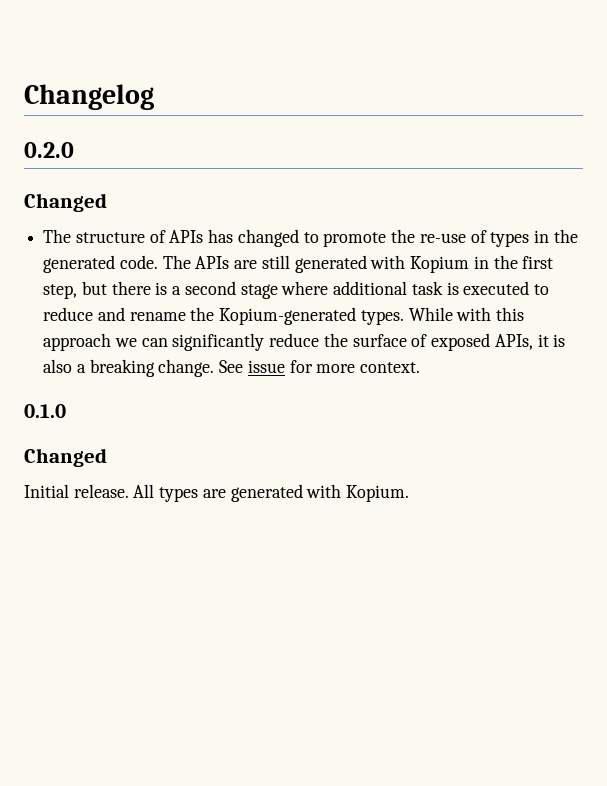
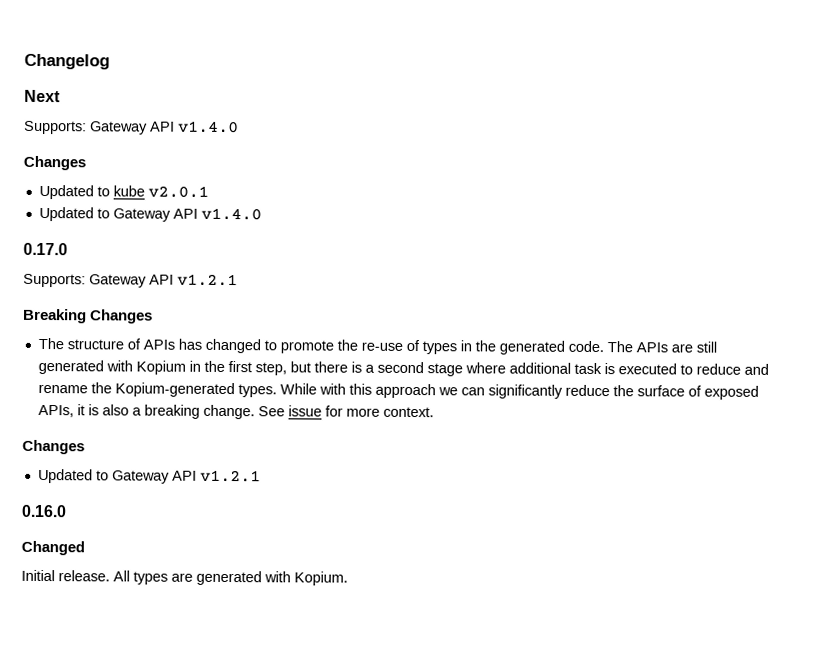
- 0.2.0
- Changed
+ Next
+ Supports: Gateway API v1.4.0
+ Changes
+ Updated to kube v2.0.1
+ Updated to Gateway API v1.4.0
+ 0.17.0
+ Supports: Gateway API v1.2.1
+ Breaking Changes
  See issue for more context.
- 0.1.0
+ Changes
+ Updated to Gateway API v1.2.1
+ 0.16.0

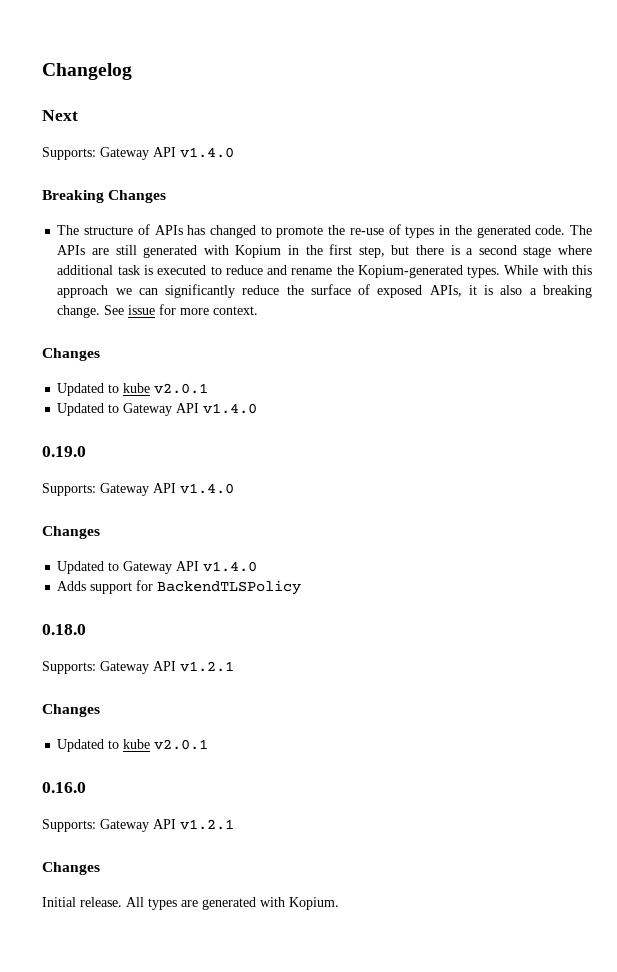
  Next
  Supports: Gateway API v1.4.0
- Changes
- Updated to kube v2.0.1
- Updated to Gateway API v1.4.0
- 0.17.0
- Supports: Gateway API v1.2.1
  See issue for more context.
  Changes
- Updated to Gateway API v1.2.1
+ Updated to kube v2.0.1
+ Updated to Gateway API v1.4.0
+ 0.19.0
+ Supports: Gateway API v1.4.0
+ Changes
+ Updated to Gateway API v1.4.0
+ Adds support for BackendTLSPolicy
+ 0.18.0
+ Supports: Gateway API v1.2.1
+ Changes
+ Updated to kube v2.0.1
  0.16.0
- Changed
+ Supports: Gateway API v1.2.1
+ Changes

